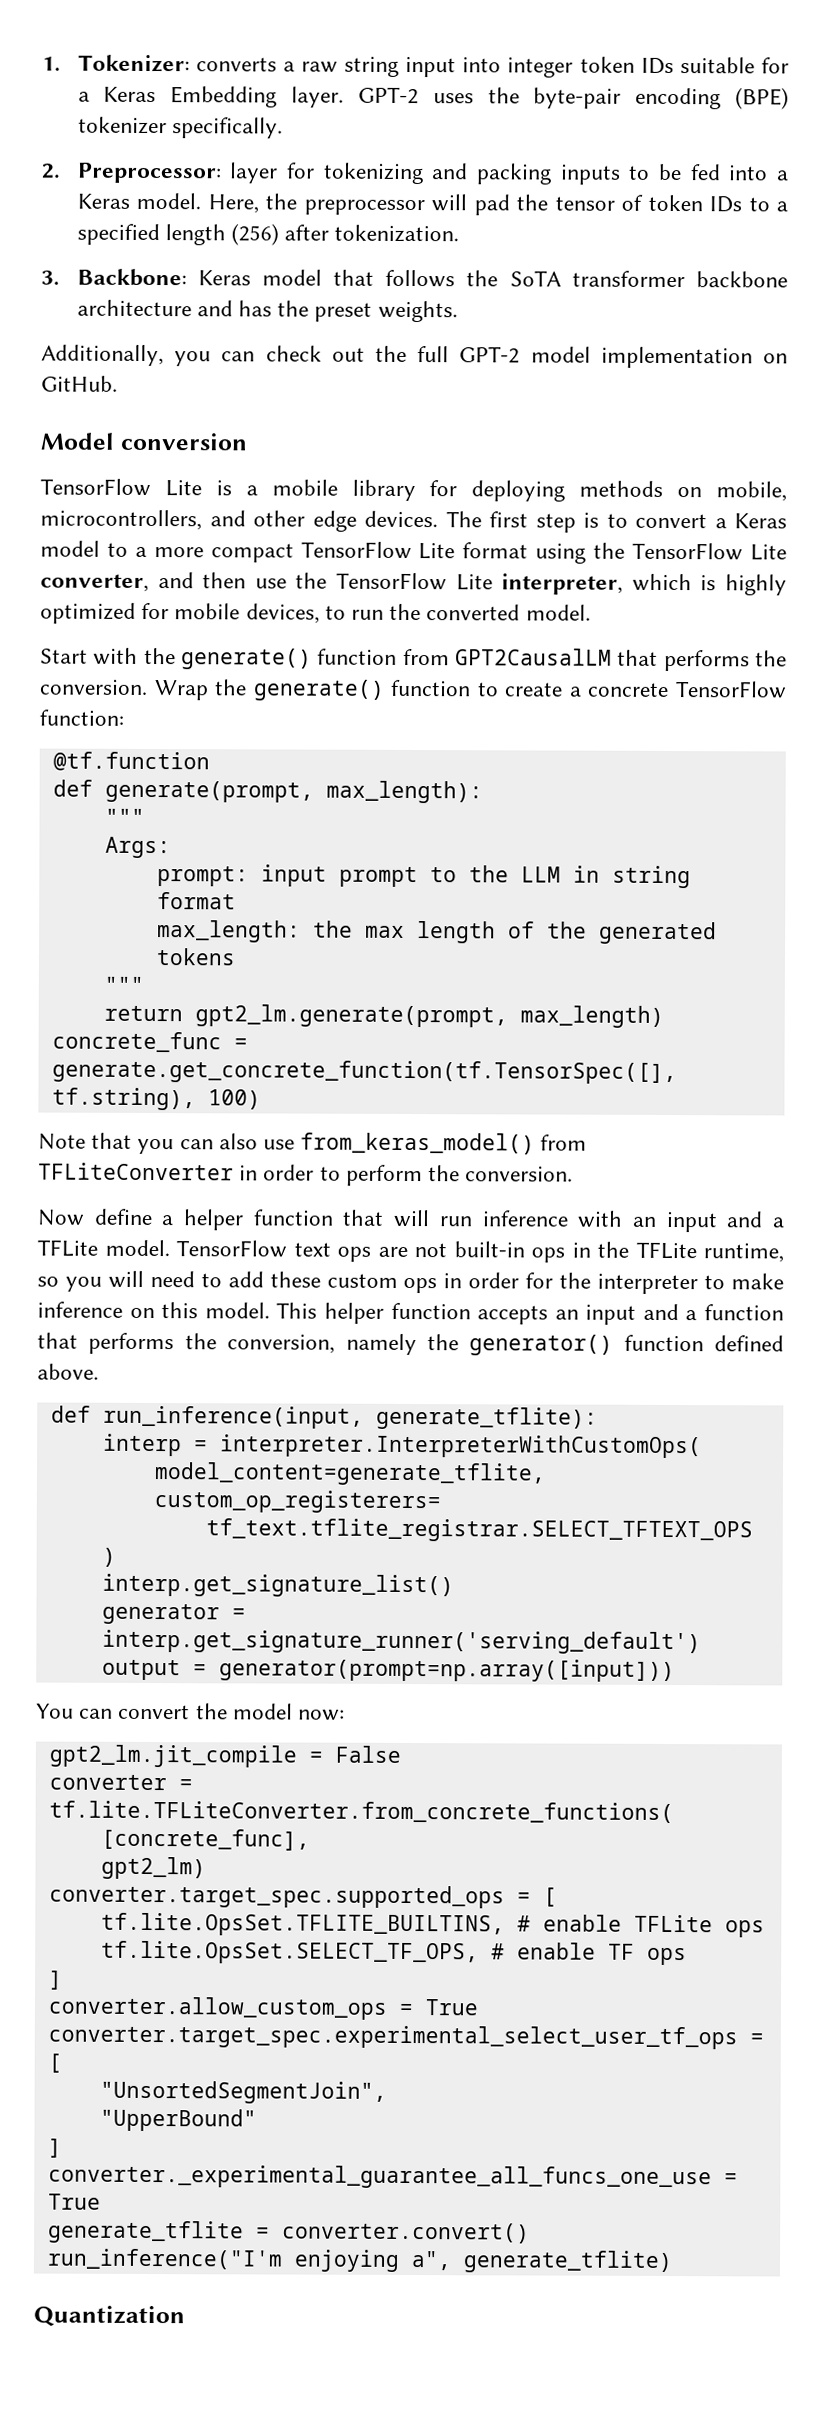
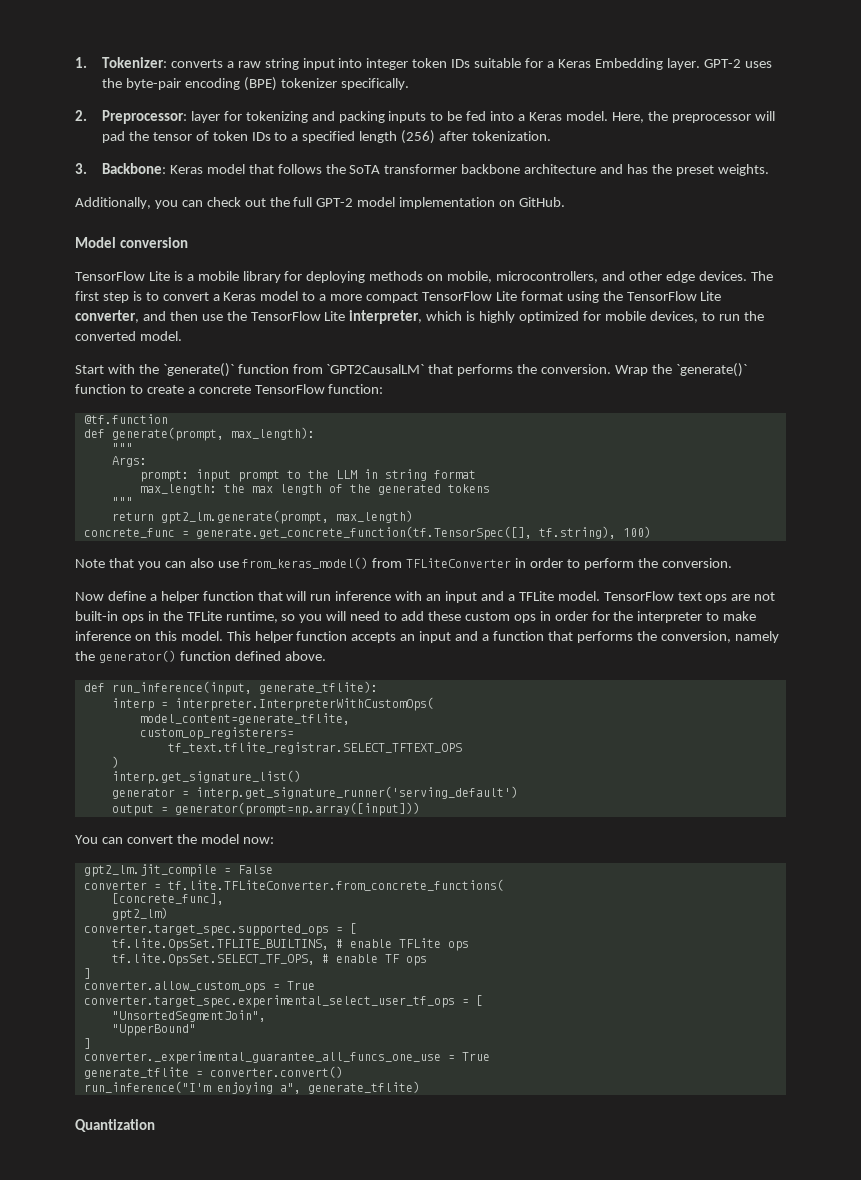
- Start with the generate() function from GPT2CausalLM that performs the conversion.
+ Start with the `generate()` function from `GPT2CausalLM` that performs the conversion.
- Wrap the generate() function to create a concrete TensorFlow function:
+ Wrap the `generate()` function to create a concrete TensorFlow function:

